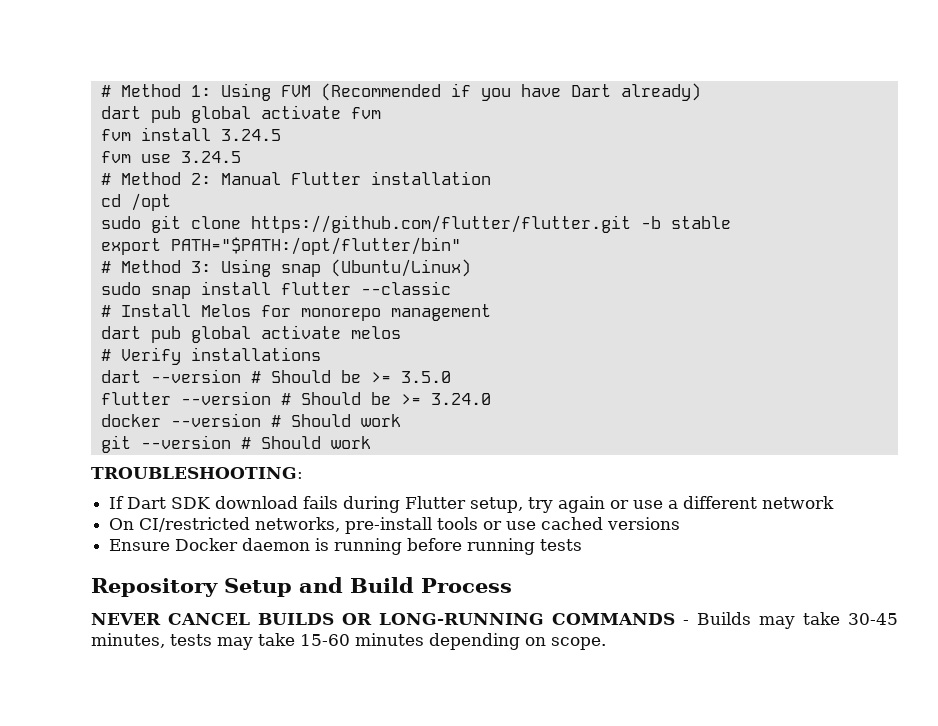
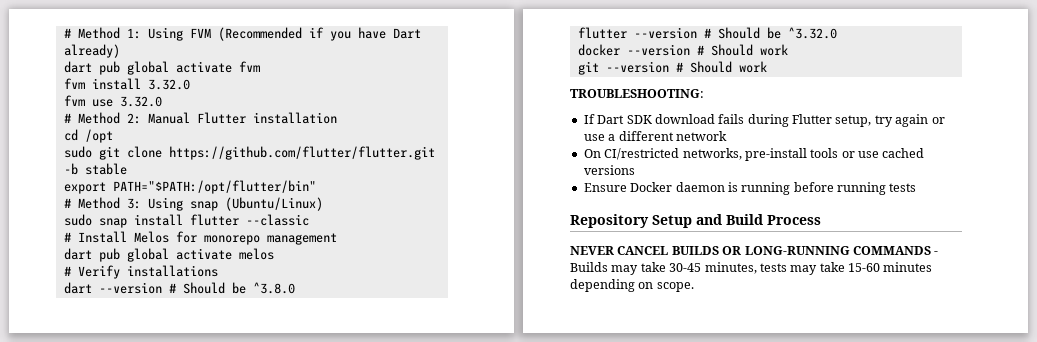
- fvm install 3.24.5
+ fvm install 3.32.0
- fvm use 3.24.5
+ fvm use 3.32.0
- dart --version # Should be >= 3.5.0
+ dart --version # Should be ^3.8.0
- flutter --version # Should be >= 3.24.0
+ flutter --version # Should be ^3.32.0

